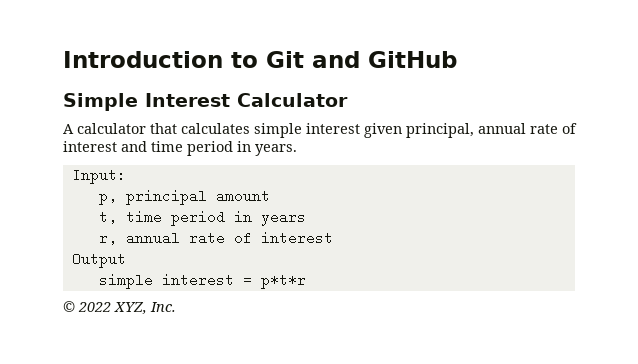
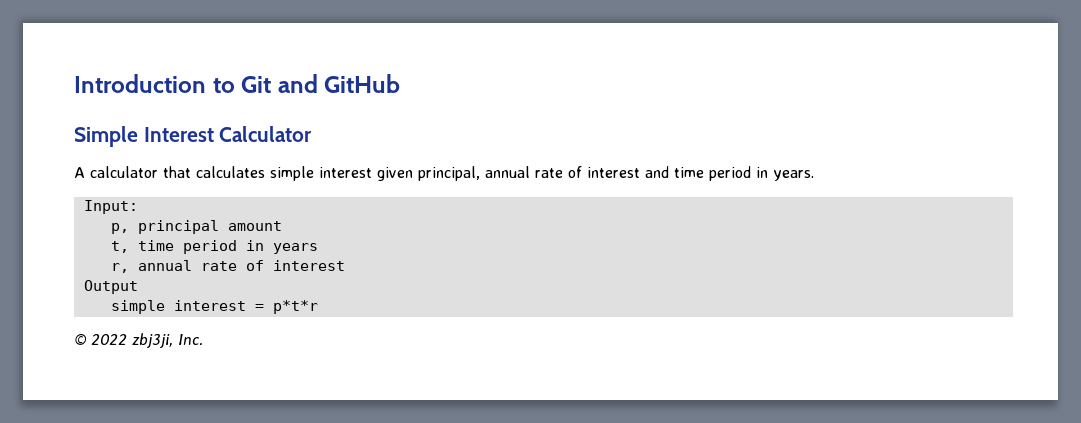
- © 2022 XYZ, Inc.
+ © 2022 zbj3ji, Inc.

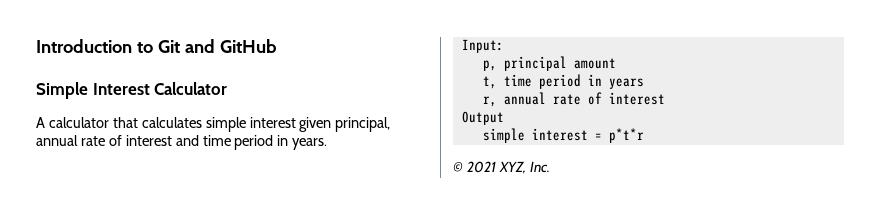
- © 2022 zbj3ji, Inc.
+ © 2021 XYZ, Inc.

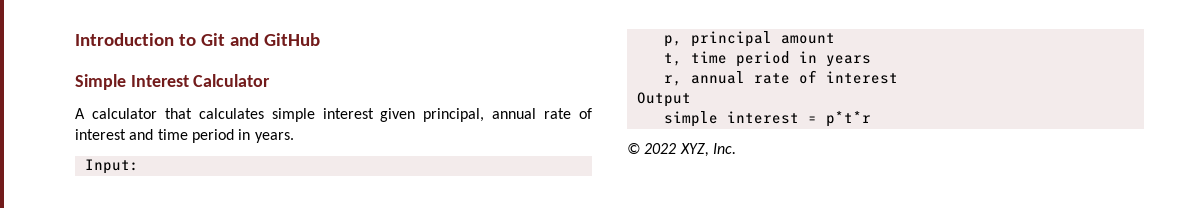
- © 2021 XYZ, Inc.
+ © 2022 XYZ, Inc.

